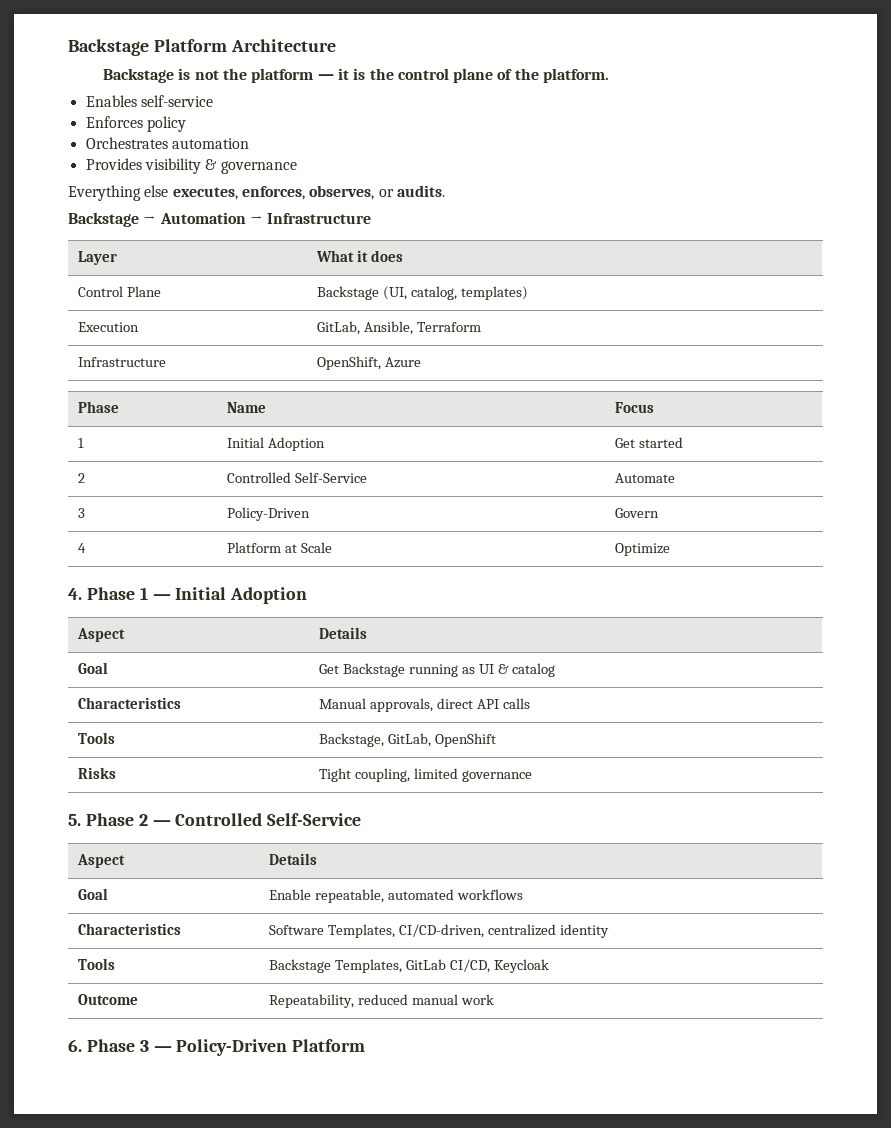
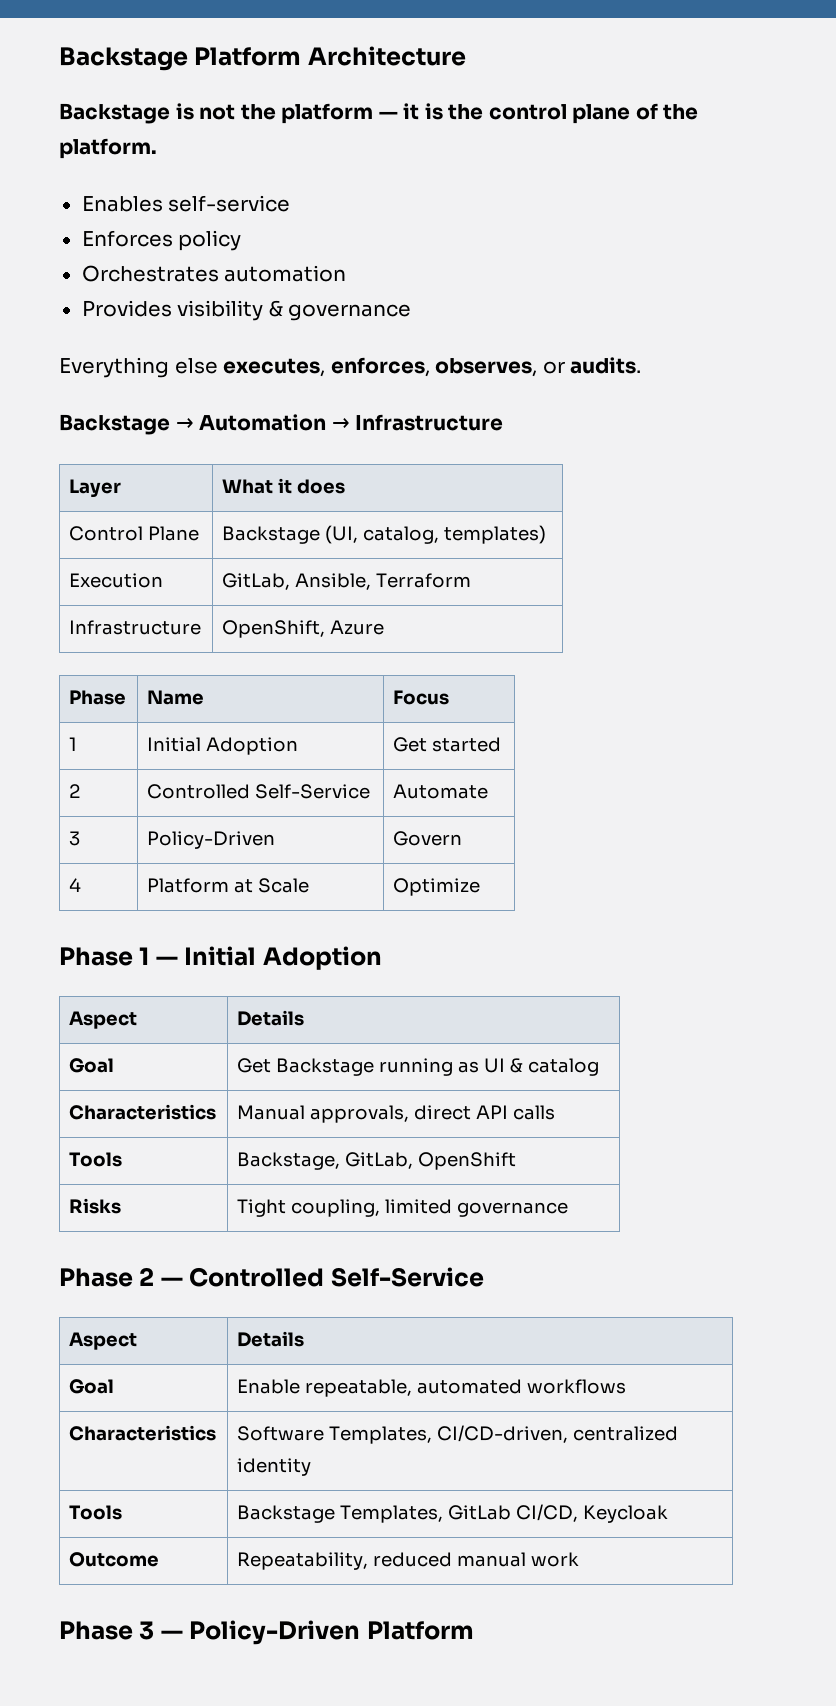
- 4. Phase 1 — Initial Adoption
+ Phase 1 — Initial Adoption
- 5. Phase 2 — Controlled Self-Service
+ Phase 2 — Controlled Self-Service
- 6. Phase 3 — Policy-Driven Platform
+ Phase 3 — Policy-Driven Platform

